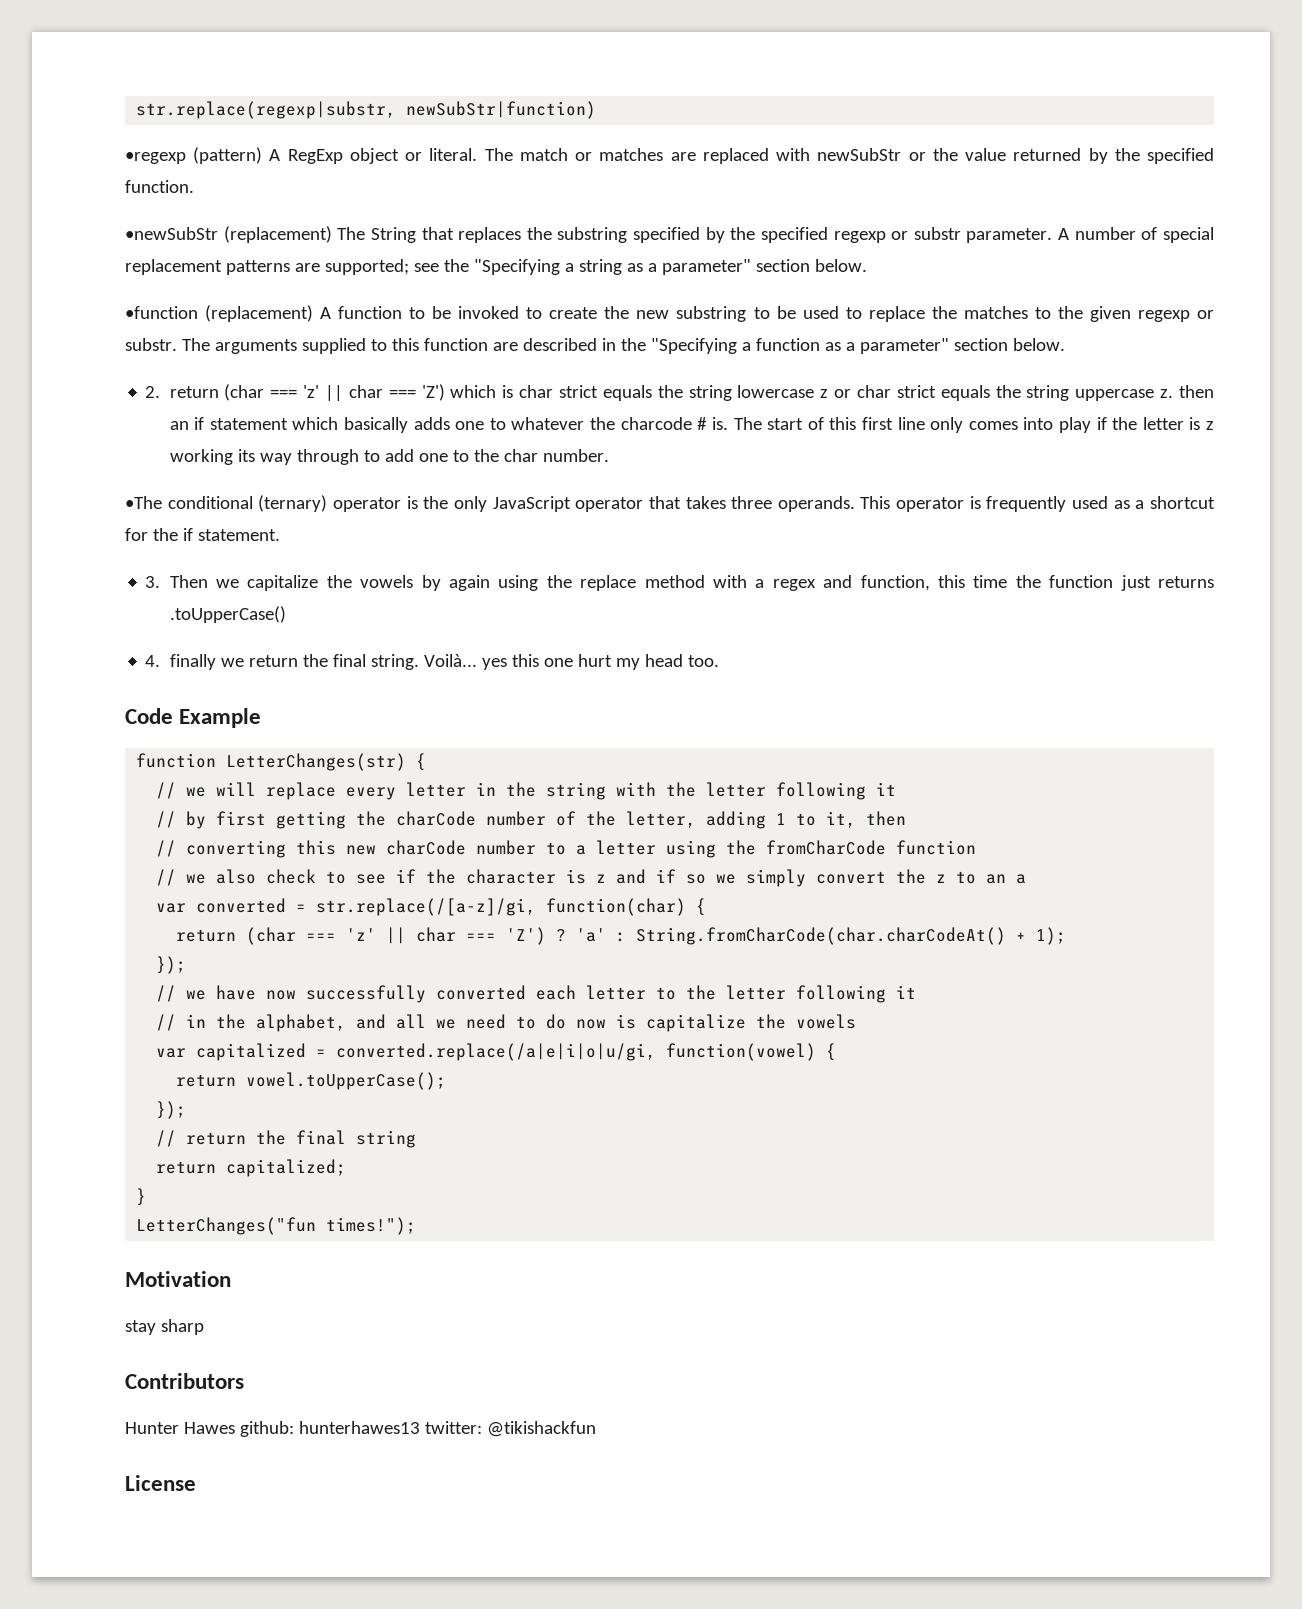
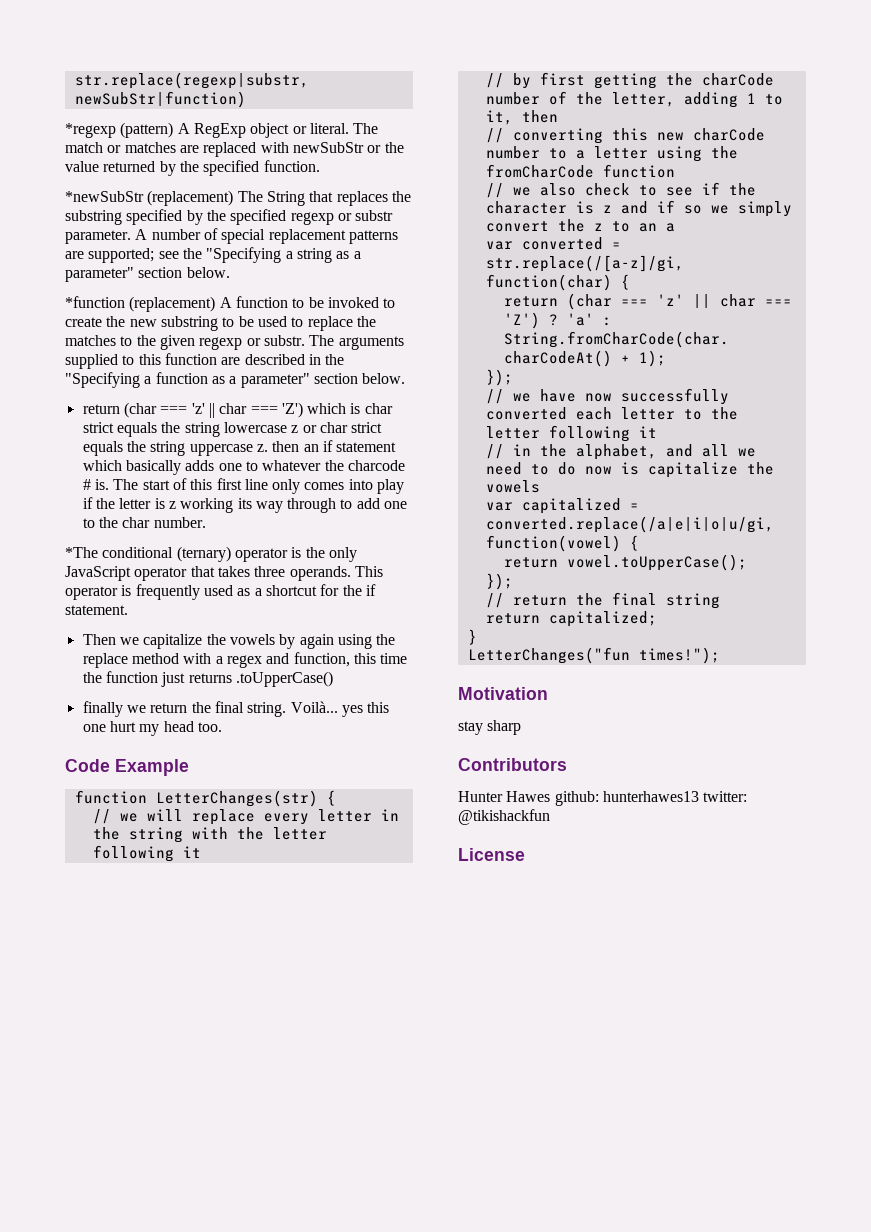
- •regexp (pattern) A RegExp object or literal.
+ *regexp (pattern) A RegExp object or literal.
- •newSubStr (replacement) The String that replaces the substring specified by the specified regexp or substr parameter.
+ *newSubStr (replacement) The String that replaces the substring specified by the specified regexp or substr parameter.
- •function (replacement) A function to be invoked to create the new substring to be used to replace the matches to the given regexp or substr.
+ *function (replacement) A function to be invoked to create the new substring to be used to replace the matches to the given regexp or substr.
- 2. return (char === 'z' || char === 'Z') which is char strict equals the string lowercase z or char strict equals the string uppercase z. then an if statement which basically adds one to whatever the charcode # is.
+ return (char === 'z' || char === 'Z') which is char strict equals the string lowercase z or char strict equals the string uppercase z. then an if statement which basically adds one to whatever the charcode # is.
- •The conditional (ternary) operator is the only JavaScript operator that takes three operands.
+ *The conditional (ternary) operator is the only JavaScript operator that takes three operands.
- 3. Then we capitalize the vowels by again using the replace method with a regex and function, this time the function just returns .toUpperCase()
+ Then we capitalize the vowels by again using the replace method with a regex and function, this time the function just returns .toUpperCase()
- 4. finally we return the final string.
+ finally we return the final string.

